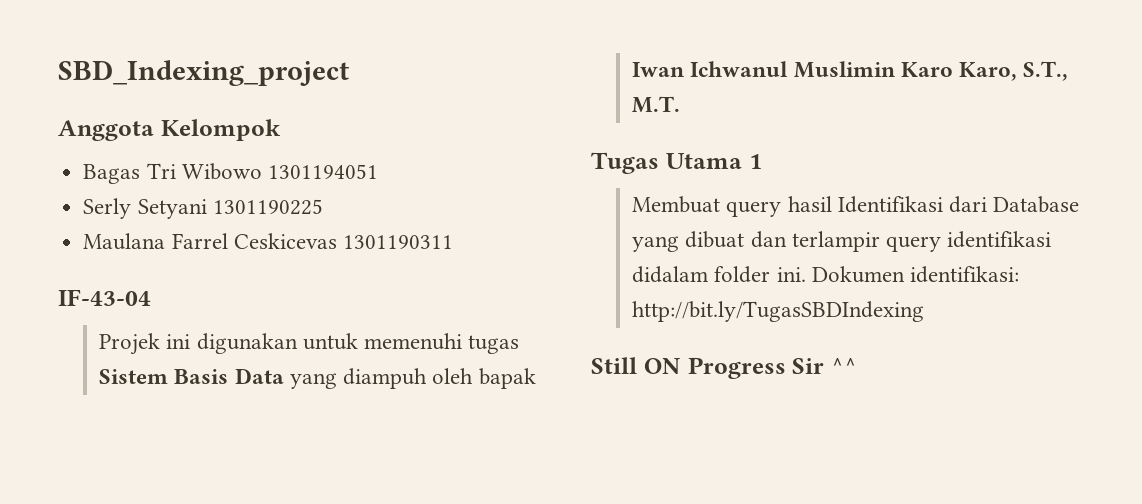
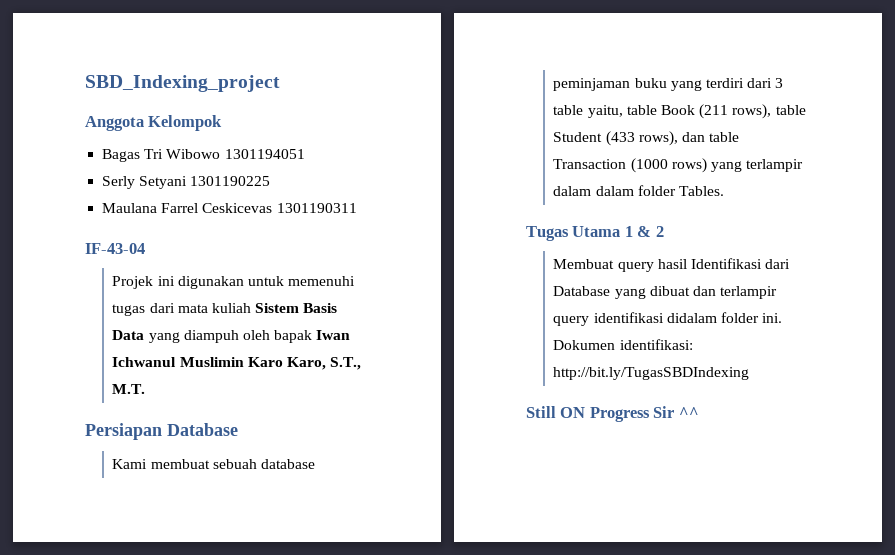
- Projek ini digunakan untuk memenuhi tugas Sistem Basis Data yang diampuh oleh bapak Iwan Ichwanul Muslimin Karo Karo, S.T., M.T.
+ Projek ini digunakan untuk memenuhi tugas dari mata kuliah Sistem Basis Data yang diampuh oleh bapak Iwan Ichwanul Muslimin Karo Karo, S.T., M.T.
+ Persiapan Database
+ Kami membuat sebuah database peminjaman buku yang terdiri dari 3 table yaitu, table Book (211 rows), table Student (433 rows), dan table Transaction (1000 rows) yang terlampir dalam dalam folder Tables.
- Tugas Utama 1
+ Tugas Utama 1 & 2

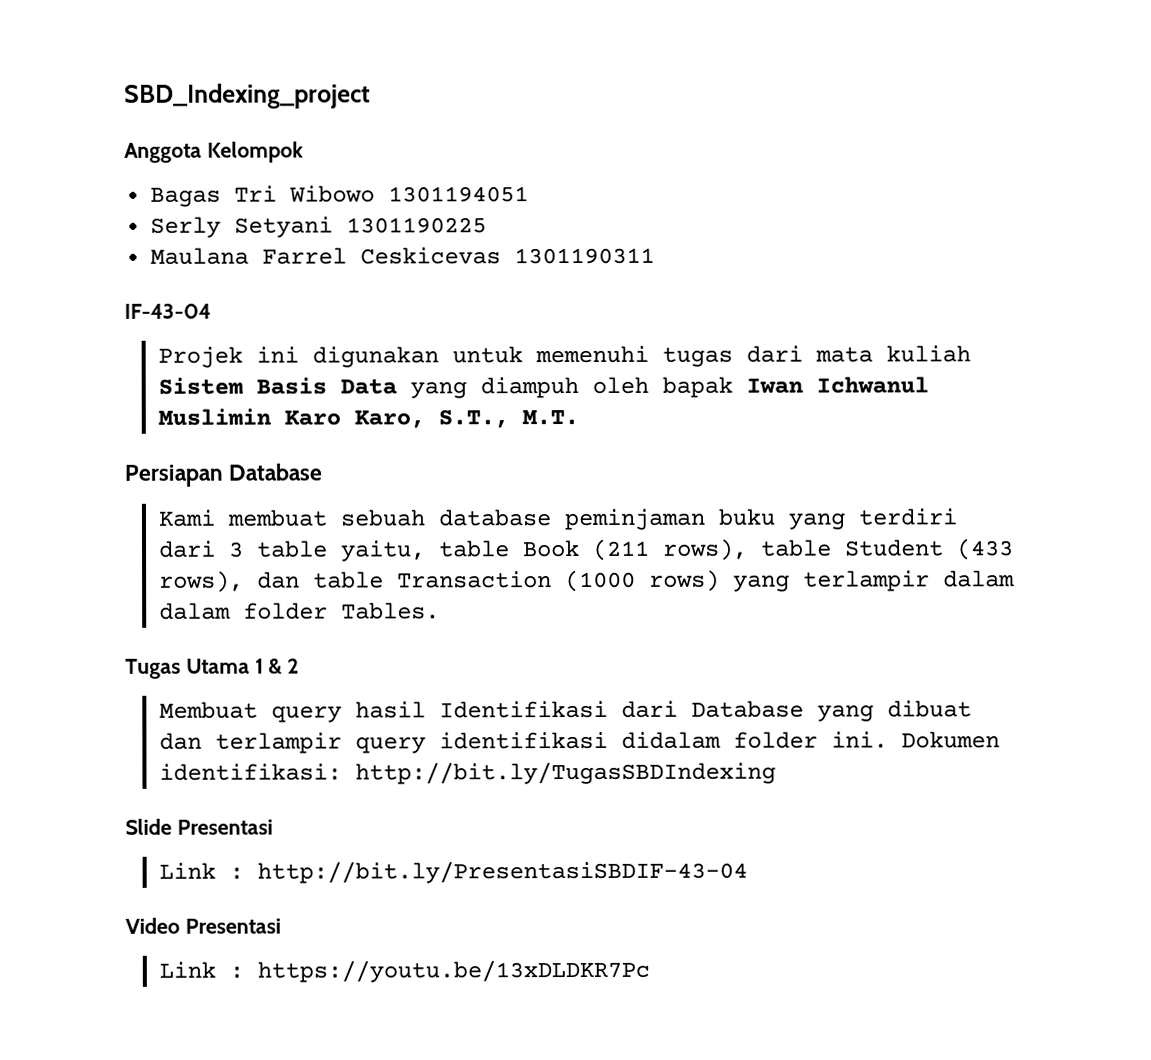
- Still ON Progress Sir ^^
+ Slide Presentasi
+ Link : http://bit.ly/PresentasiSBDIF-43-04
+ Video Presentasi
+ Link : https://youtu.be/13xDLDKR7Pc

